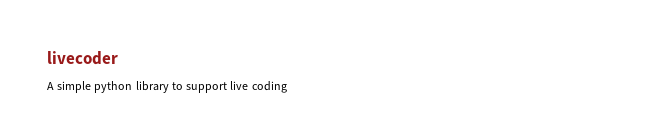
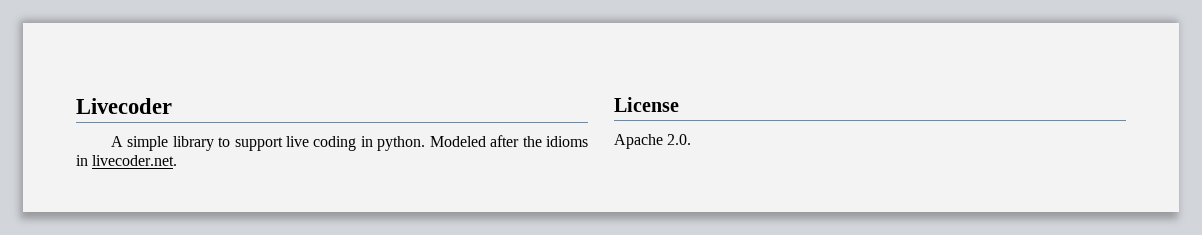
- livecoder
+ Livecoder
- A simple python library to support live coding
+ A simple library to support live coding in python. Modeled after the idioms in livecoder.net.
+ License
+ Apache 2.0.

